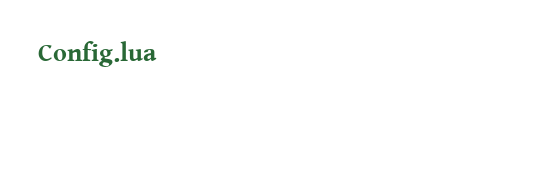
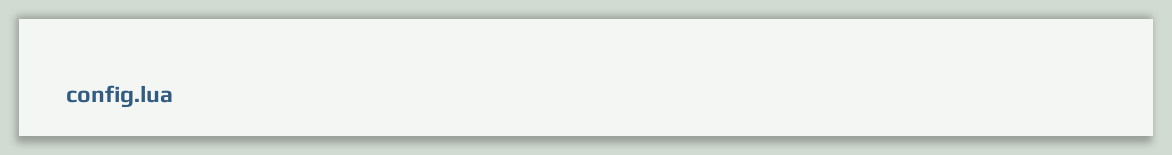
- Config.lua
+ config.lua

